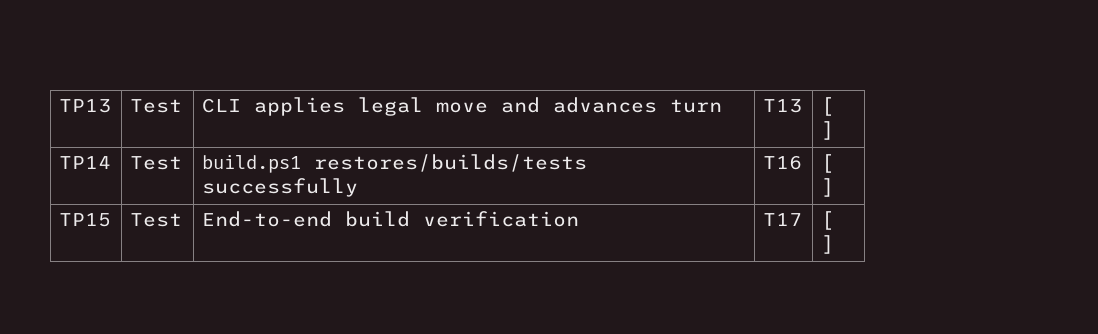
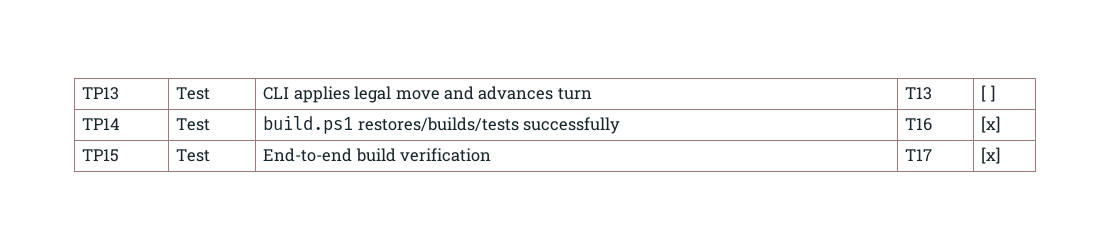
- TP14 | Test | build.ps1 restores/builds/tests successfully | T16 | [ ]
+ TP14 | Test | build.ps1 restores/builds/tests successfully | T16 | [x]
- TP15 | Test | End-to-end build verification | T17 | [ ]
+ TP15 | Test | End-to-end build verification | T17 | [x]

